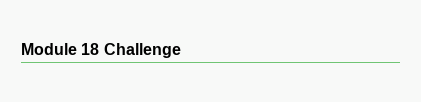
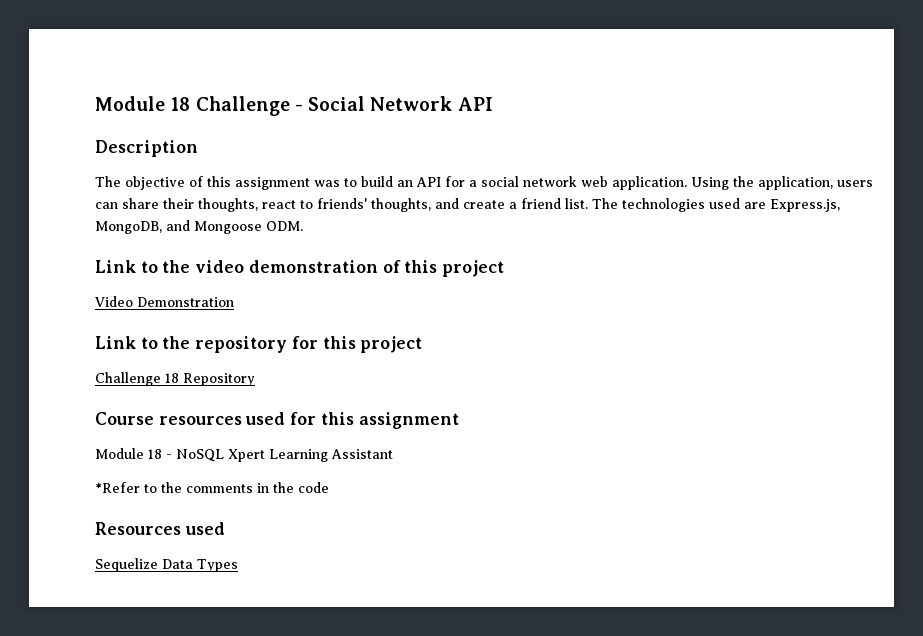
- Module 18 Challenge
+ Module 18 Challenge - Social Network API
+ Description
+ The objective of this assignment was to build an API for a social network web application. Using the application, users can share their thoughts, react to friends' thoughts, and create a friend list. The technologies used are Express.js, MongoDB, and Mongoose ODM.
+ Link to the video demonstration of this project
+ Video Demonstration
+ Link to the repository for this project
+ Challenge 18 Repository
+ Course resources used for this assignment
+ Module 18 - NoSQL Xpert Learning Assistant
+ *Refer to the comments in the code
+ Resources used
+ Sequelize Data Types

